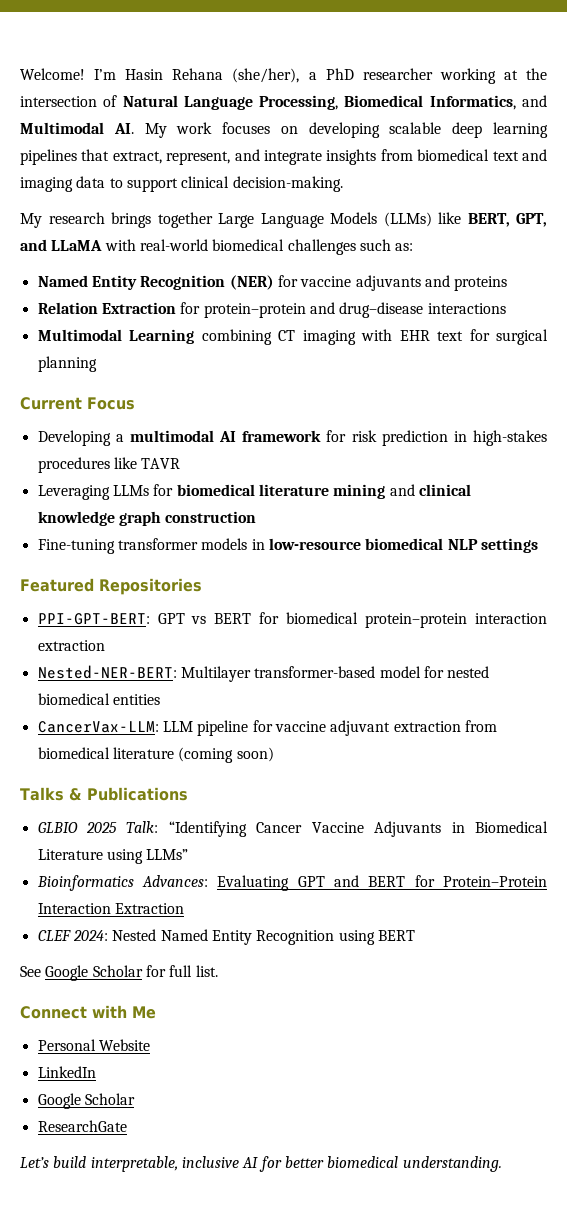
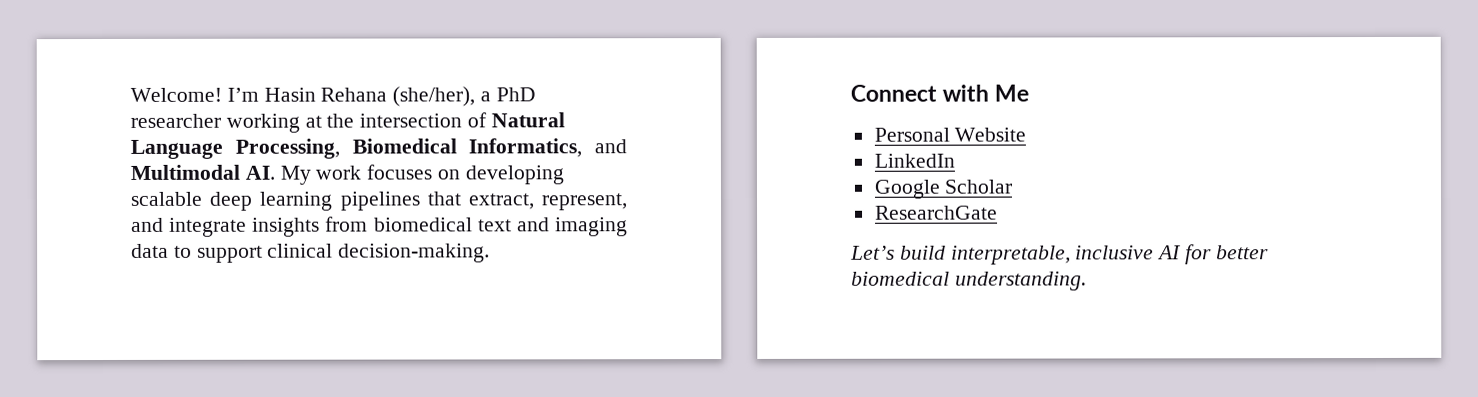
- My research brings together Large Language Models (LLMs) like BERT, GPT, and LLaMA with real-world biomedical challenges such as:
- Named Entity Recognition (NER) for vaccine adjuvants and proteins
- Relation Extraction for protein–protein and drug–disease interactions
- Multimodal Learning combining CT imaging with EHR text for surgical planning
- Current Focus
- Developing a multimodal AI framework for risk prediction in high-stakes procedures like TAVR
- Leveraging LLMs for biomedical literature mining and clinical knowledge graph construction
- Fine-tuning transformer models in low-resource biomedical NLP settings
- Featured Repositories
- PPI-GPT-BERT: GPT vs BERT for biomedical protein–protein interaction extraction
- Nested-NER-BERT: Multilayer transformer-based model for nested biomedical entities
- CancerVax-LLM: LLM pipeline for vaccine adjuvant extraction from biomedical literature (coming soon)
- Talks & Publications
- GLBIO 2025 Talk: “Identifying Cancer Vaccine Adjuvants in Biomedical Literature using LLMs”
- Bioinformatics Advances: Evaluating GPT and BERT for Protein–Protein Interaction Extraction
- CLEF 2024: Nested Named Entity Recognition using BERT
- See Google Scholar for full list.

